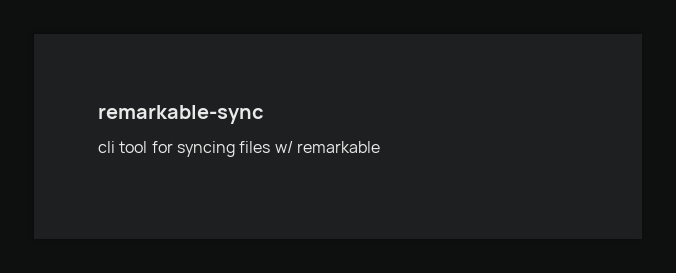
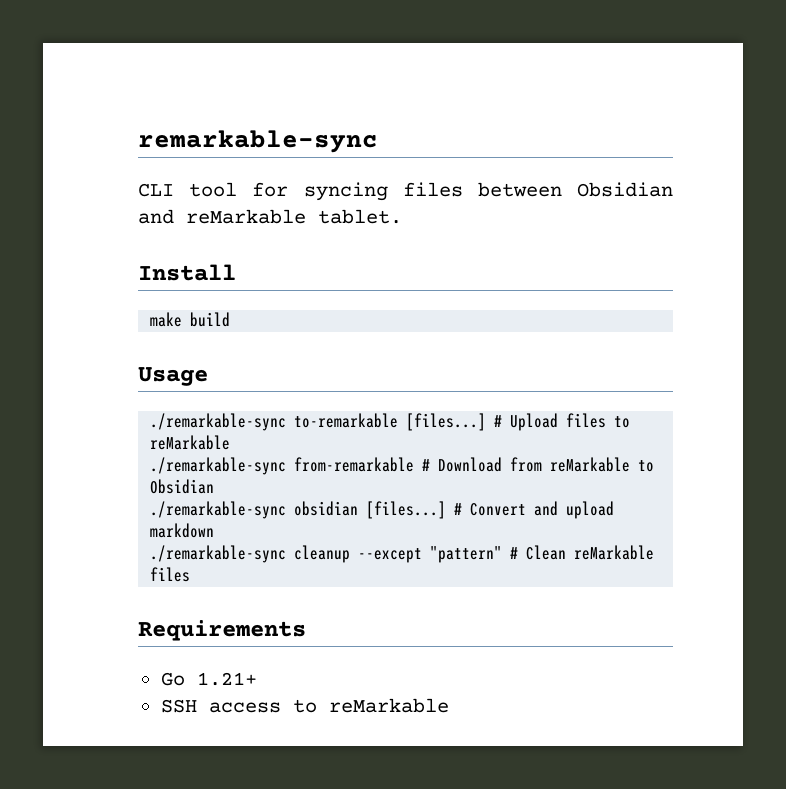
- cli tool for syncing files w/ remarkable
+ CLI tool for syncing files between Obsidian and reMarkable tablet.
+ Install
+ make build
+ Usage
+ ./remarkable-sync to-remarkable [files...] # Upload files to reMarkable
+ ./remarkable-sync from-remarkable # Download from reMarkable to Obsidian
+ ./remarkable-sync obsidian [files...] # Convert and upload markdown
+ ./remarkable-sync cleanup --except "pattern" # Clean reMarkable files
+ Requirements
+ Go 1.21+
+ SSH access to reMarkable

